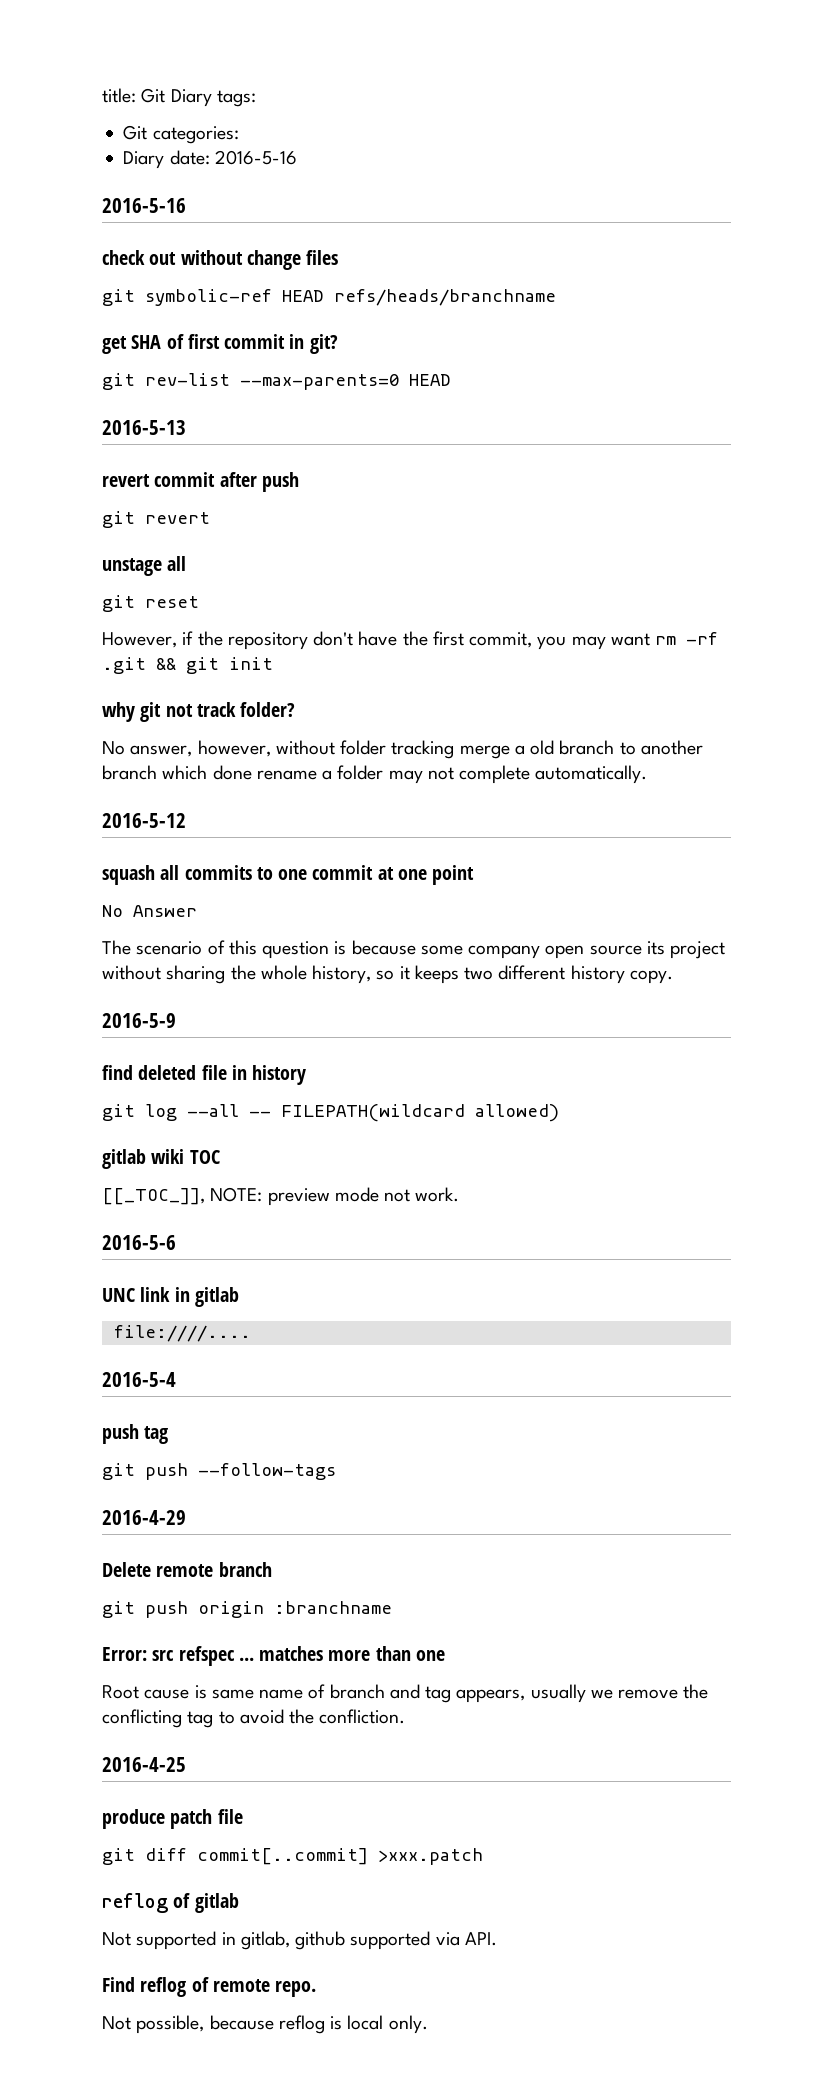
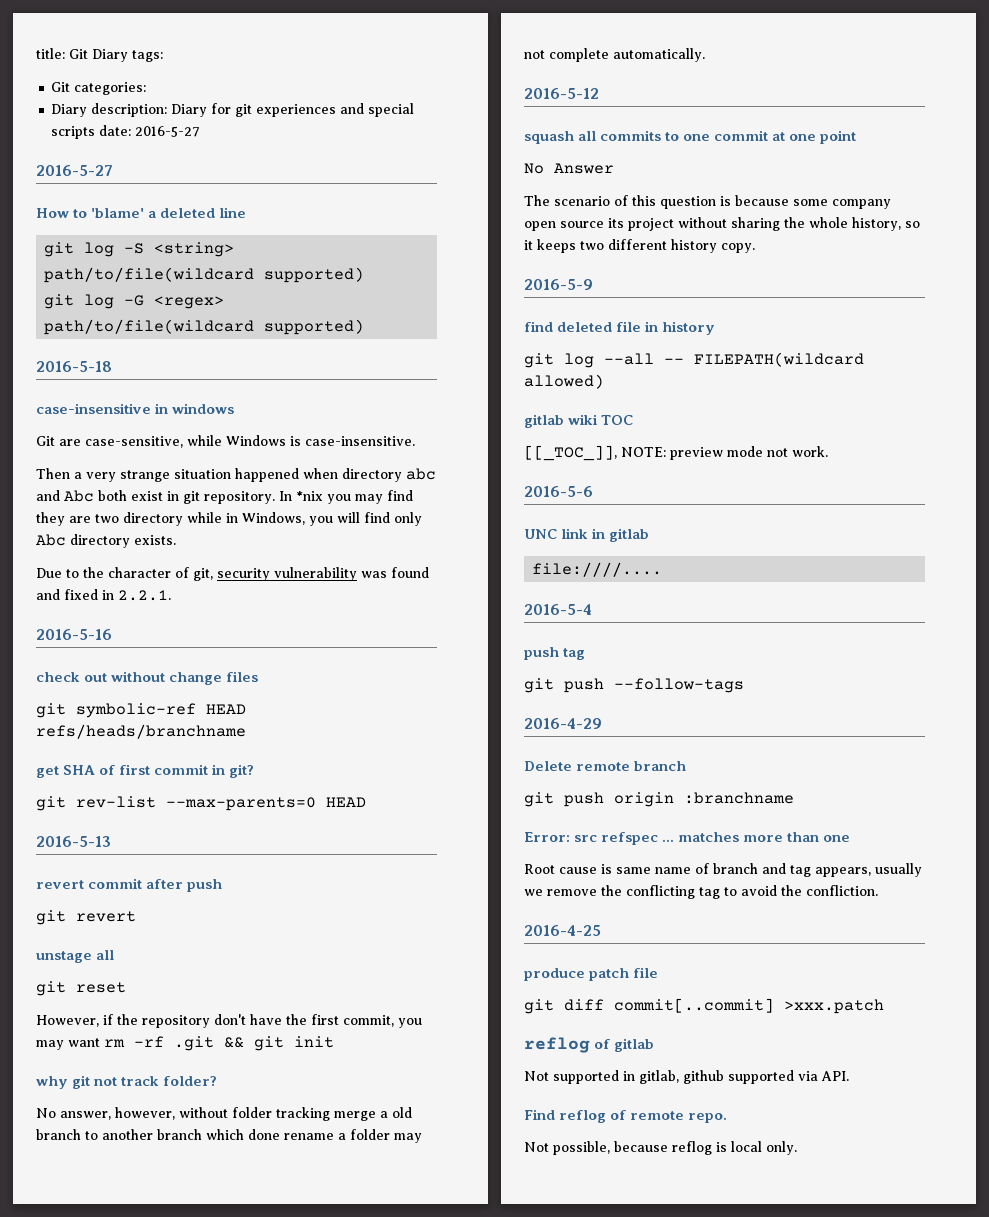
- Diary date: 2016-5-16
+ Diary description: Diary for git experiences and special scripts date: 2016-5-27
+ 2016-5-27
+ How to 'blame' a deleted line
+ git log -S <string> path/to/file(wildcard supported)
+ git log -G <regex> path/to/file(wildcard supported)
+ 2016-5-18
+ case-insensitive in windows
+ Git are case-sensitive, while Windows is case-insensitive.
+ Then a very strange situation happened when directory abc and Abc both exist in git repository. In *nix you may find they are two directory while in Windows, you will find only Abc directory exists.
+ Due to the character of git, security vulnerability was found and fixed in 2.2.1.

